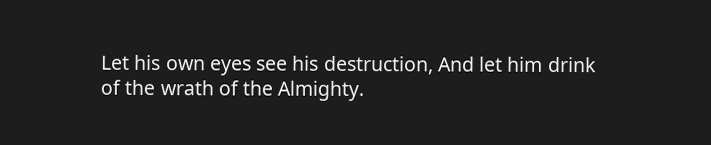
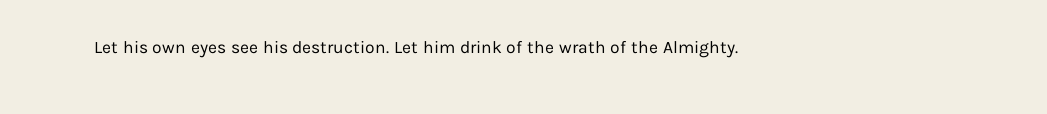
- Let his own eyes see his destruction, And let him drink of the wrath of the Almighty.
+ Let his own eyes see his destruction. Let him drink of the wrath of the Almighty.

